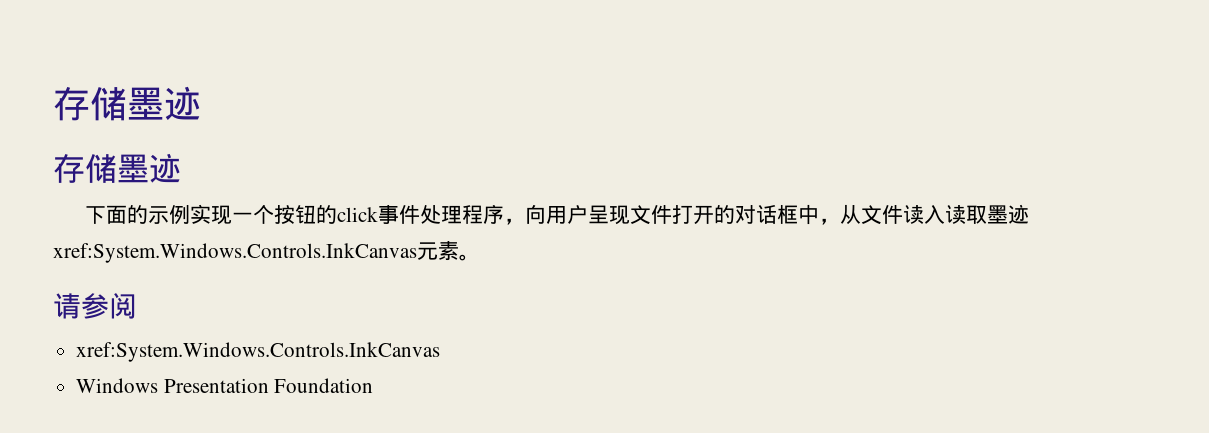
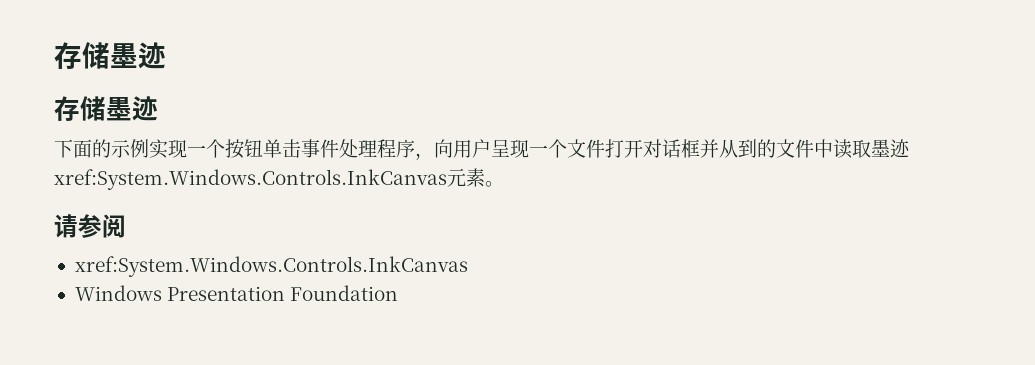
- 下面的示例实现一个按钮的click事件处理程序，向用户呈现文件打开的对话框中，从文件读入读取墨迹xref:System.Windows.Controls.InkCanvas元素。
+ 下面的示例实现一个按钮单击事件处理程序，向用户呈现一个文件打开对话框并从到的文件中读取墨迹xref:System.Windows.Controls.InkCanvas元素。

